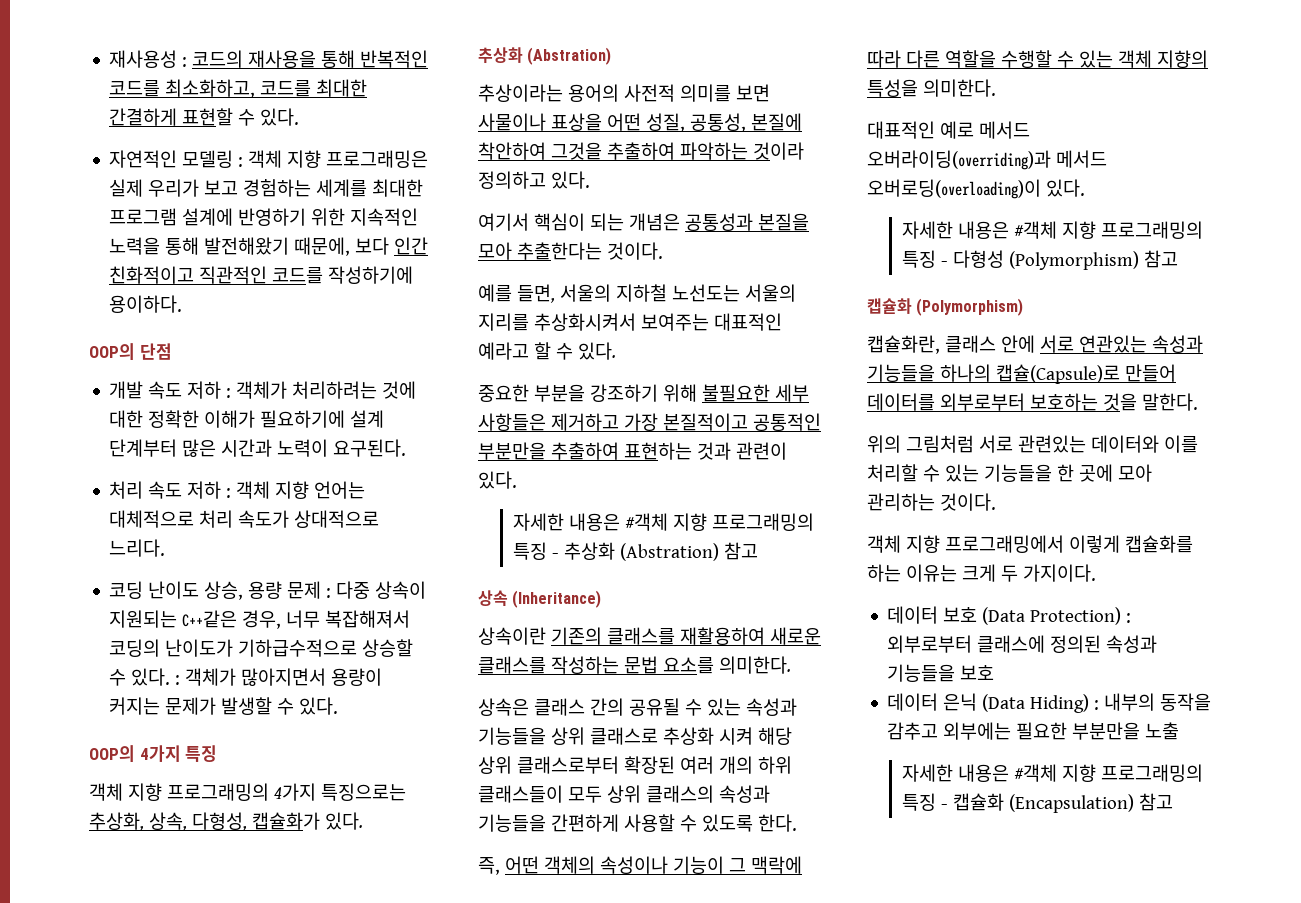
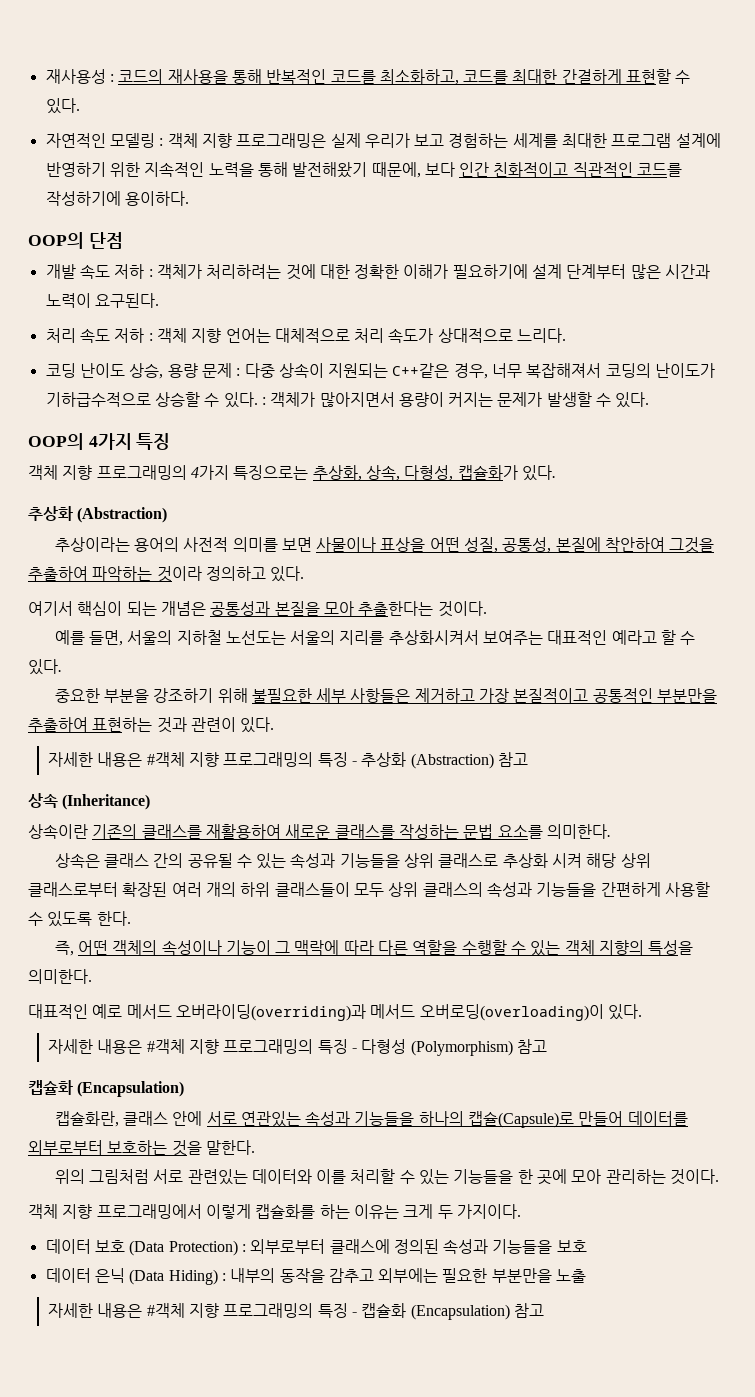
  객체 지향 프로그래밍의 4가지 특징으로는 추상화, 상속, 다형성, 캡슐화가 있다.
- 추상화 (Abstration)
+ 추상화 (Abstraction)
- 자세한 내용은 #객체 지향 프로그래밍의 특징 - 추상화 (Abstration) 참고
+ 자세한 내용은 #객체 지향 프로그래밍의 특징 - 추상화 (Abstraction) 참고
  자세한 내용은 #객체 지향 프로그래밍의 특징 - 다형성 (Polymorphism) 참고
- 캡슐화 (Polymorphism)
+ 캡슐화 (Encapsulation)

